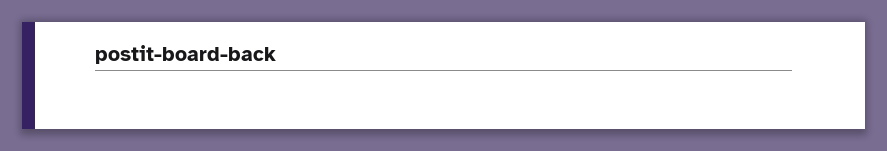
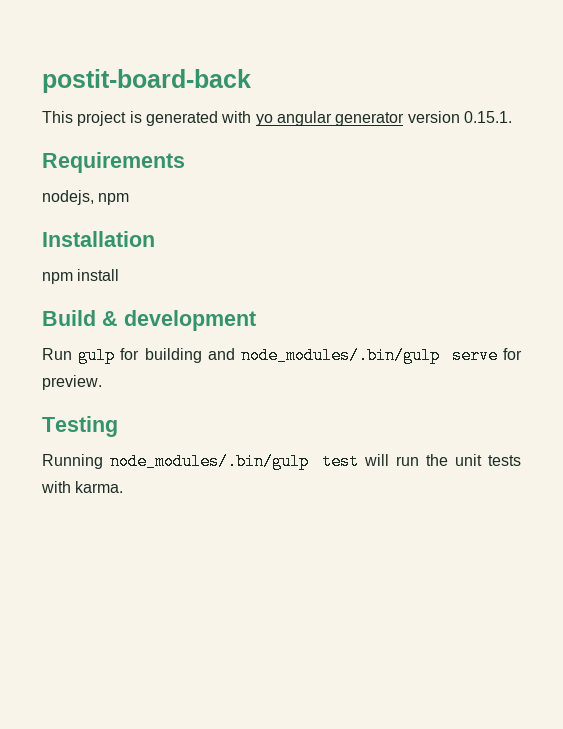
+ This project is generated with yo angular generator version 0.15.1.
+ Requirements
+ nodejs, npm
+ Installation
+ npm install
+ Build & development
+ Run gulp for building and node_modules/.bin/gulp serve for preview.
+ Testing
+ Running node_modules/.bin/gulp test will run the unit tests with karma.

